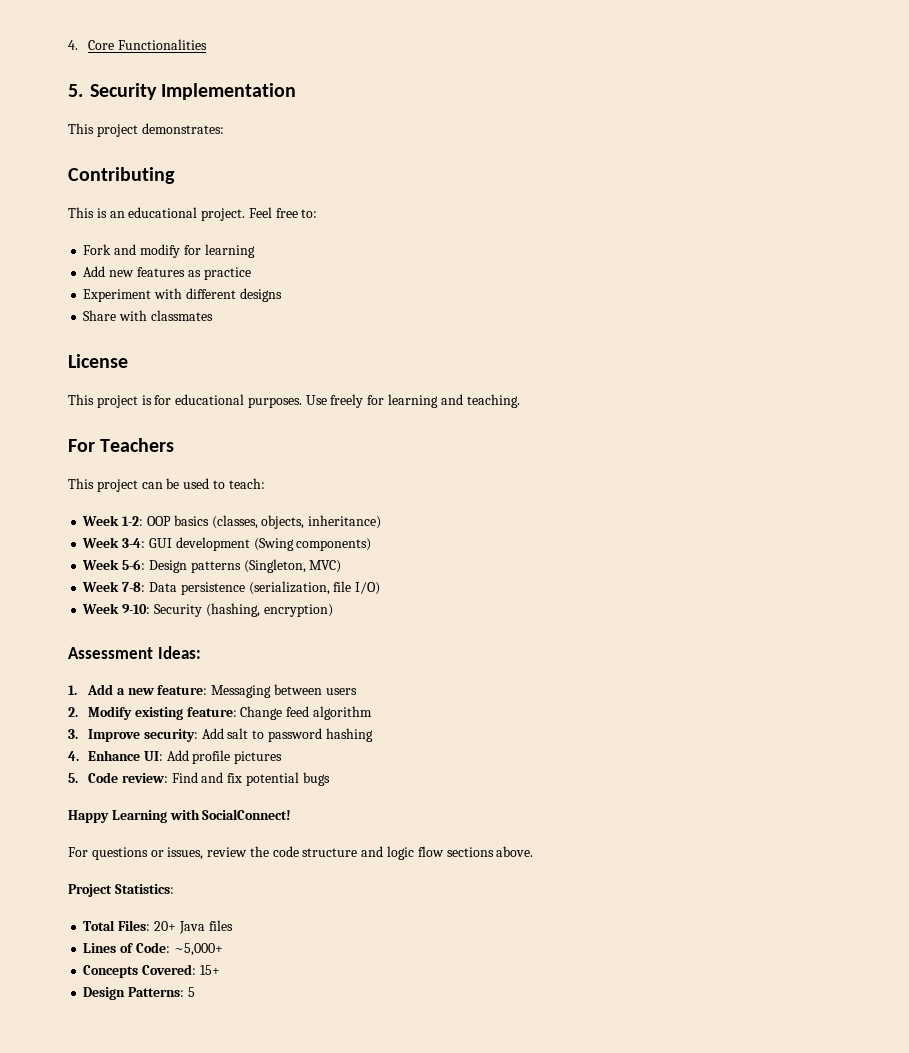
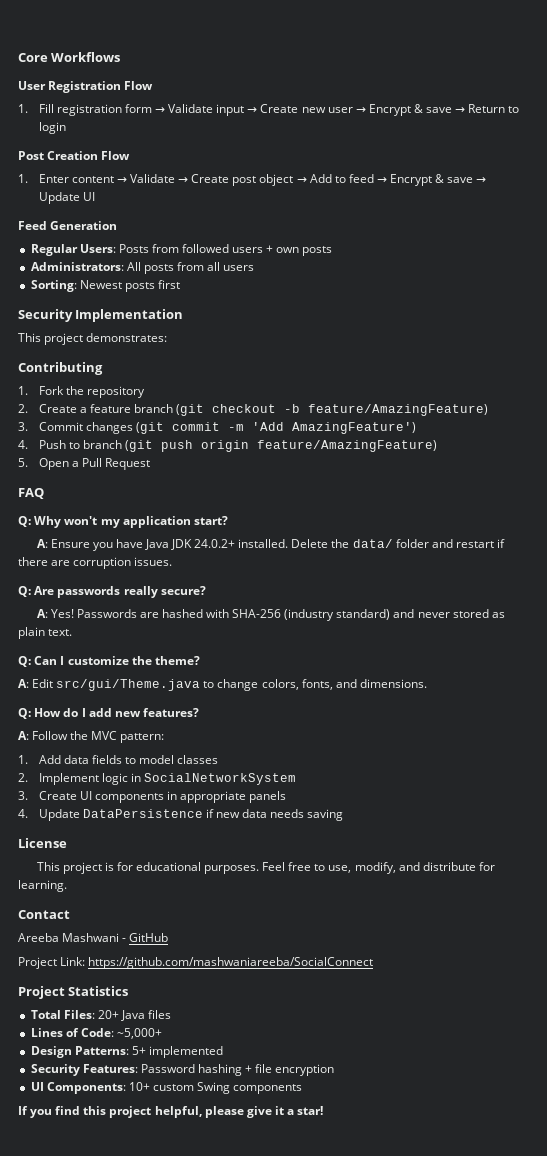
- 4. Core Functionalities
- 5. Security Implementation
+ Core Workflows
+ User Registration Flow
+ 1. Fill registration form → Validate input → Create new user → Encrypt & save → Return to login
+ Post Creation Flow
+ 1. Enter content → Validate → Create post object → Add to feed → Encrypt & save → Update UI
+ Feed Generation
+ Regular Users: Posts from followed users + own posts
+ Administrators: All posts from all users
+ Sorting: Newest posts first
+ Security Implementation
- This is an educational project. Feel free to:
- Fork and modify for learning
- Add new features as practice
- Experiment with different designs
- Share with classmates
+ 1. Fork the repository
+ 2. Create a feature branch (git checkout -b feature/AmazingFeature)
+ 3. Commit changes (git commit -m 'Add AmazingFeature')
+ 4. Push to branch (git push origin feature/AmazingFeature)
+ 5. Open a Pull Request
+ FAQ
+ Q: Why won't my application start?
+ A: Ensure you have Java JDK 24.0.2+ installed. Delete the data/ folder and restart if there are corruption issues.
+ Q: Are passwords really secure?
+ A: Yes! Passwords are hashed with SHA-256 (industry standard) and never stored as plain text.
+ Q: Can I customize the theme?
+ A: Edit src/gui/Theme.java to change colors, fonts, and dimensions.
+ Q: How do I add new features?
+ A: Follow the MVC pattern:
+ 1. Add data fields to model classes
+ 2. Implement logic in SocialNetworkSystem
+ 3. Create UI components in appropriate panels
+ 4. Update DataPersistence if new data needs saving
- Use freely for learning and teaching.
- For Teachers
- This project can be used to teach:
- Week 1-2: OOP basics (classes, objects, inheritance)
- Week 3-4: GUI development (Swing components)
- Week 5-6: Design patterns (Singleton, MVC)
- Week 7-8: Data persistence (serialization, file I/O)
- Week 9-10: Security (hashing, encryption)
- Assessment Ideas:
- 1. Add a new feature: Messaging between users
- 2. Modify existing feature: Change feed algorithm
- 3. Improve security: Add salt to password hashing
- 4. Enhance UI: Add profile pictures
- 5. Code review: Find and fix potential bugs
- Happy Learning with SocialConnect!
- For questions or issues, review the code structure and logic flow sections above.
- Project Statistics:
+ Feel free to use, modify, and distribute for learning.
+ Contact
+ Areeba Mashwani - GitHub
+ Project Link: https://github.com/mashwaniareeba/SocialConnect
+ Project Statistics
- Concepts Covered: 15+
- Design Patterns: 5
+ Design Patterns: 5+ implemented
+ Security Features: Password hashing + file encryption
+ UI Components: 10+ custom Swing components
+ If you find this project helpful, please give it a star!

